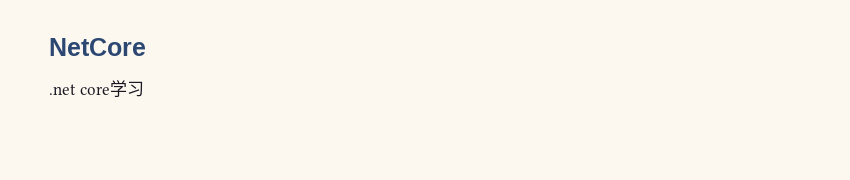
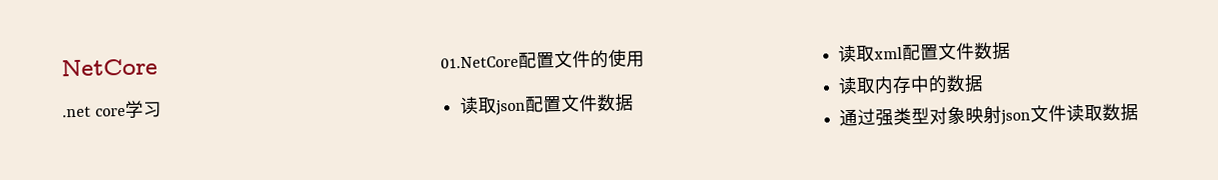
+ 01.NetCore配置文件的使用
+ 读取json配置文件数据
+ 读取xml配置文件数据
+ 读取内存中的数据
+ 通过强类型对象映射json文件读取数据

